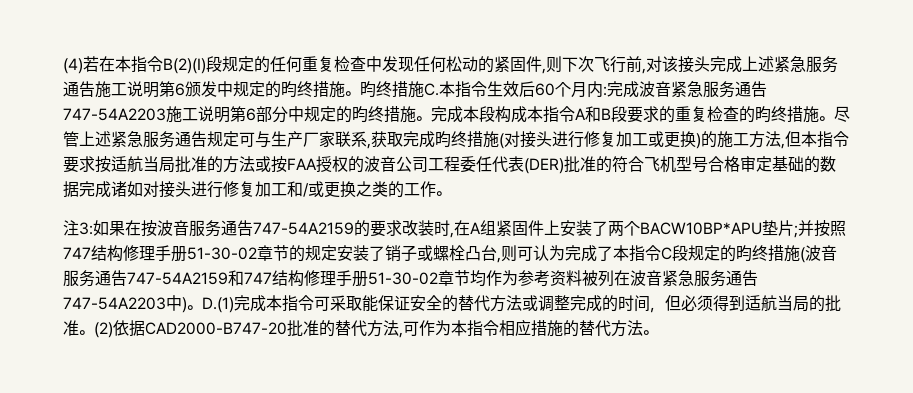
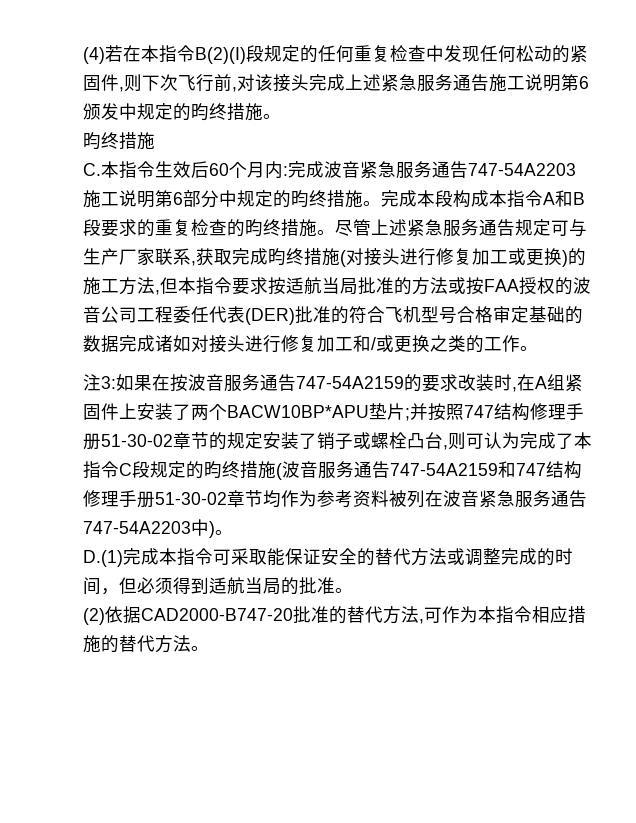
- (4)若在本指令B(2)(I)段规定的任何重复检查中发现任何松动的紧固件,则下次飞行前,对该接头完成上述紧急服务通告施工说明第6颁发中规定的昀终措施。昀终措施C.本指令生效后60个月内:完成波音紧急服务通告747-54A2203施工说明第6部分中规定的昀终措施。
+ (4)若在本指令B(2)(I)段规定的任何重复检查中发现任何松动的紧固件,则下次飞行前,对该接头完成上述紧急服务通告施工说明第6颁发中规定的昀终措施。
+ 昀终措施
+ C.本指令生效后60个月内:完成波音紧急服务通告747-54A2203施工说明第6部分中规定的昀终措施。
- 并按照747结构修理手册51-30-02章节的规定安装了销子或螺栓凸台,则可认为完成了本指令C段规定的昀终措施(波音服务通告747-54A2159和747结构修理手册51-30-02章节均作为参考资料被列在波音紧急服务通告747-54A2203中)。D.(1)完成本指令可采取能保证安全的替代方法或调整完成的时间，但必须得到适航当局的批准。(2)依据CAD2000-B747-20批准的替代方法,可作为本指令相应措施的替代方法。
+ 并按照747结构修理手册51-30-02章节的规定安装了销子或螺栓凸台,则可认为完成了本指令C段规定的昀终措施(波音服务通告747-54A2159和747结构修理手册51-30-02章节均作为参考资料被列在波音紧急服务通告747-54A2203中)。
+ D.(1)完成本指令可采取能保证安全的替代方法或调整完成的时间，但必须得到适航当局的批准。
+ (2)依据CAD2000-B747-20批准的替代方法,可作为本指令相应措施的替代方法。

